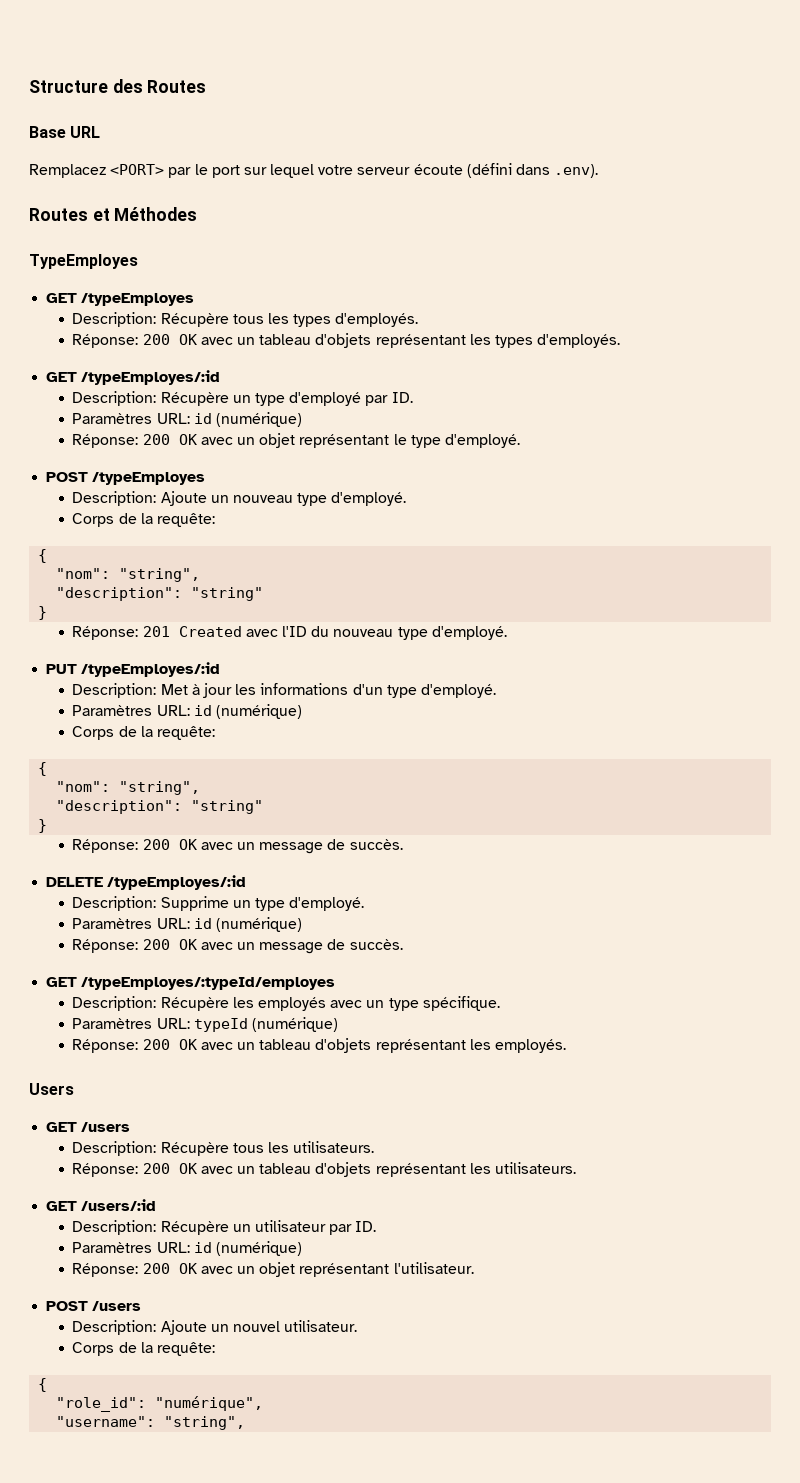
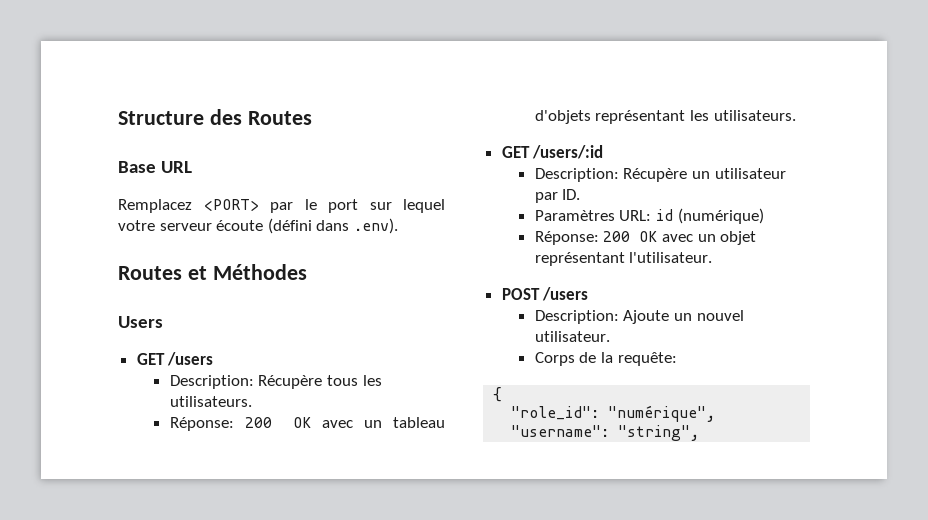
- TypeEmployes
- GET /typeEmployes
- Description: Récupère tous les types d'employés.
- Réponse: 200 OK avec un tableau d'objets représentant les types d'employés.
- GET /typeEmployes/:id
- Description: Récupère un type d'employé par ID.
- Paramètres URL: id (numérique)
- Réponse: 200 OK avec un objet représentant le type d'employé.
- POST /typeEmployes
- Description: Ajoute un nouveau type d'employé.
- Corps de la requête:
- {
- "nom": "string",
- "description": "string"
- }
- Réponse: 201 Created avec l'ID du nouveau type d'employé.
- PUT /typeEmployes/:id
- Description: Met à jour les informations d'un type d'employé.
- Paramètres URL: id (numérique)
- Corps de la requête:
- {
- "nom": "string",
- "description": "string"
- }
- Réponse: 200 OK avec un message de succès.
- DELETE /typeEmployes/:id
- Description: Supprime un type d'employé.
- Paramètres URL: id (numérique)
- Réponse: 200 OK avec un message de succès.
- GET /typeEmployes/:typeId/employes
- Description: Récupère les employés avec un type spécifique.
- Paramètres URL: typeId (numérique)
- Réponse: 200 OK avec un tableau d'objets représentant les employés.

